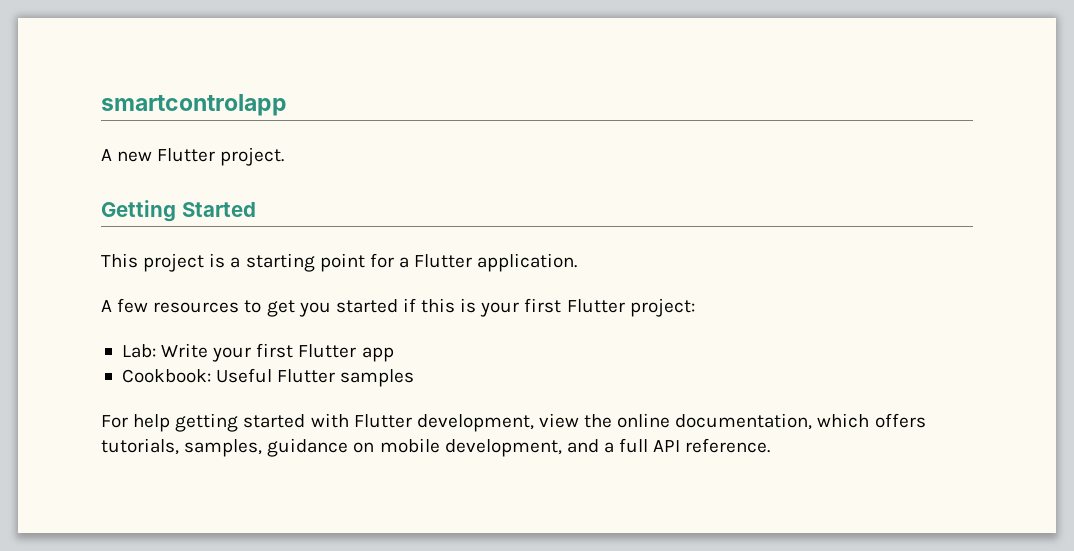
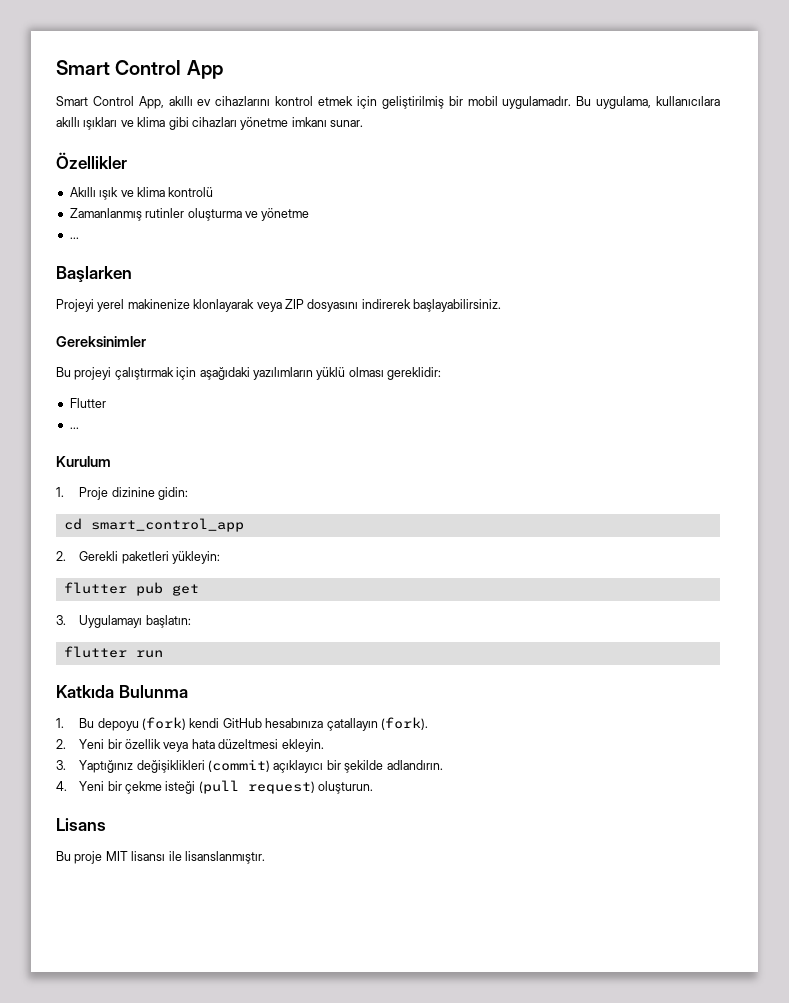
- smartcontrolapp
- A new Flutter project.
- Getting Started
- This project is a starting point for a Flutter application.
- A few resources to get you started if this is your first Flutter project:
- Lab: Write your first Flutter app
- Cookbook: Useful Flutter samples
- For help getting started with Flutter development, view the online documentation, which offers tutorials, samples, guidance on mobile development, and a full API reference.
+ Smart Control App
+ Smart Control App, akıllı ev cihazlarını kontrol etmek için geliştirilmiş bir mobil uygulamadır. Bu uygulama, kullanıcılara akıllı ışıkları ve klima gibi cihazları yönetme imkanı sunar.
+ Özellikler
+ Akıllı ışık ve klima kontrolü
+ Zamanlanmış rutinler oluşturma ve yönetme
+ ...
+ Başlarken
+ Projeyi yerel makinenize klonlayarak veya ZIP dosyasını indirerek başlayabilirsiniz.
+ Gereksinimler
+ Bu projeyi çalıştırmak için aşağıdaki yazılımların yüklü olması gereklidir:
+ Flutter
+ ...
+ Kurulum
+ 1. Proje dizinine gidin:
+ cd smart_control_app
+ 2. Gerekli paketleri yükleyin:
+ flutter pub get
+ 3. Uygulamayı başlatın:
+ flutter run
+ Katkıda Bulunma
+ 1. Bu depoyu (fork) kendi GitHub hesabınıza çatallayın (fork).
+ 2. Yeni bir özellik veya hata düzeltmesi ekleyin.
+ 3. Yaptığınız değişiklikleri (commit) açıklayıcı bir şekilde adlandırın.
+ 4. Yeni bir çekme isteği (pull request) oluşturun.
+ Lisans
+ Bu proje MIT lisansı ile lisanslanmıştır.

